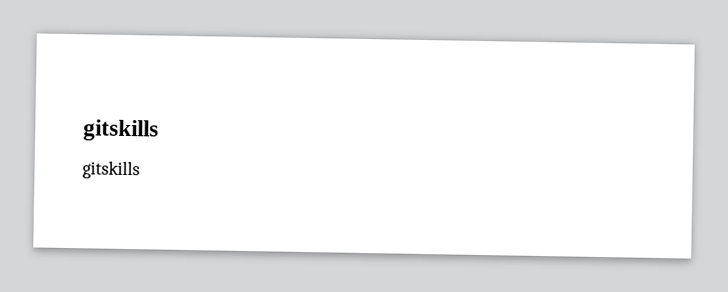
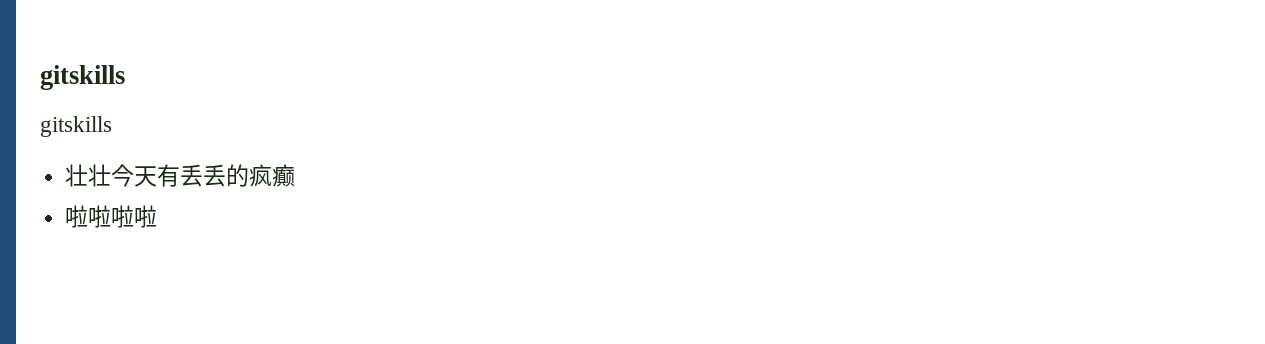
+ 壮壮今天有丢丢的疯癫
+ 啦啦啦啦

